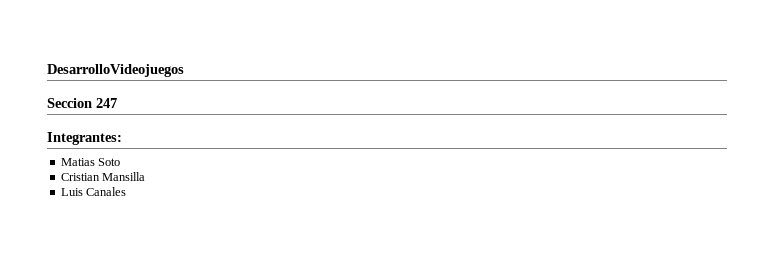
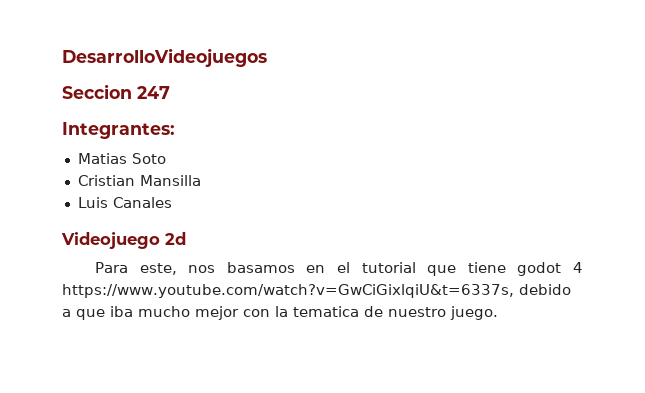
+ Videojuego 2d
+ Para este, nos basamos en el tutorial que tiene godot 4 https://www.youtube.com/watch?v=GwCiGixlqiU&t=6337s, debido a que iba mucho mejor con la tematica de nuestro juego.

